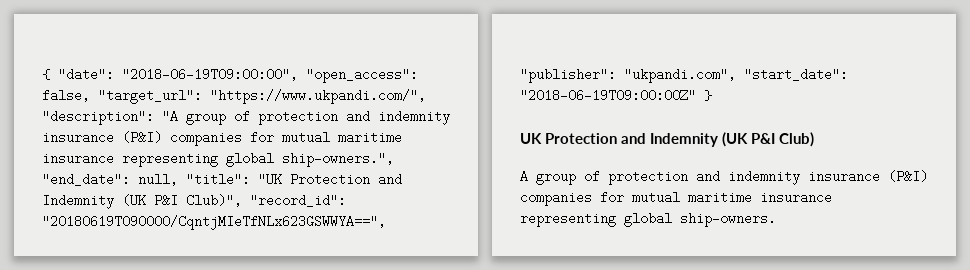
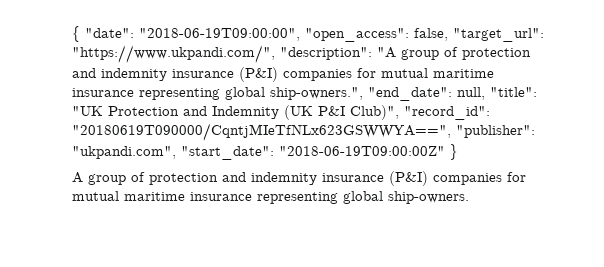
- UK Protection and Indemnity (UK P&I Club)

